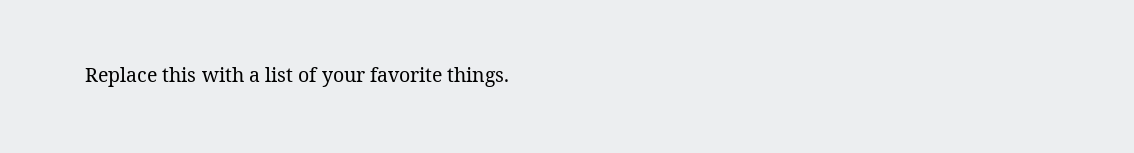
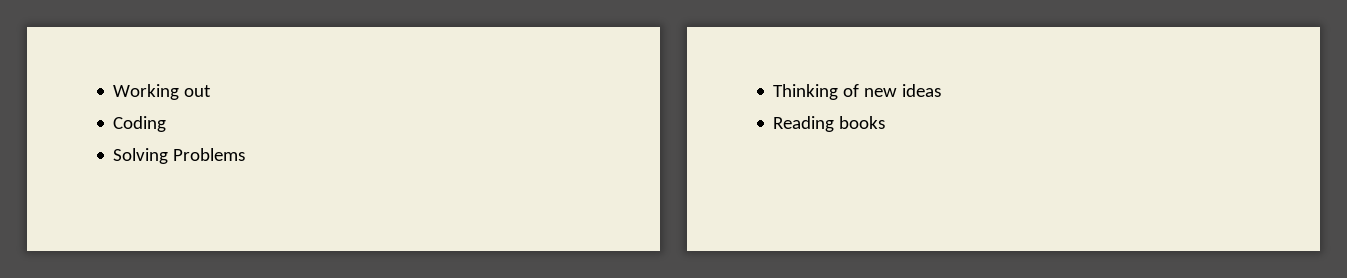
- Replace this with a list of your favorite things.
+ Working out
+ Coding
+ Solving Problems
+ Thinking of new ideas
+ Reading books

